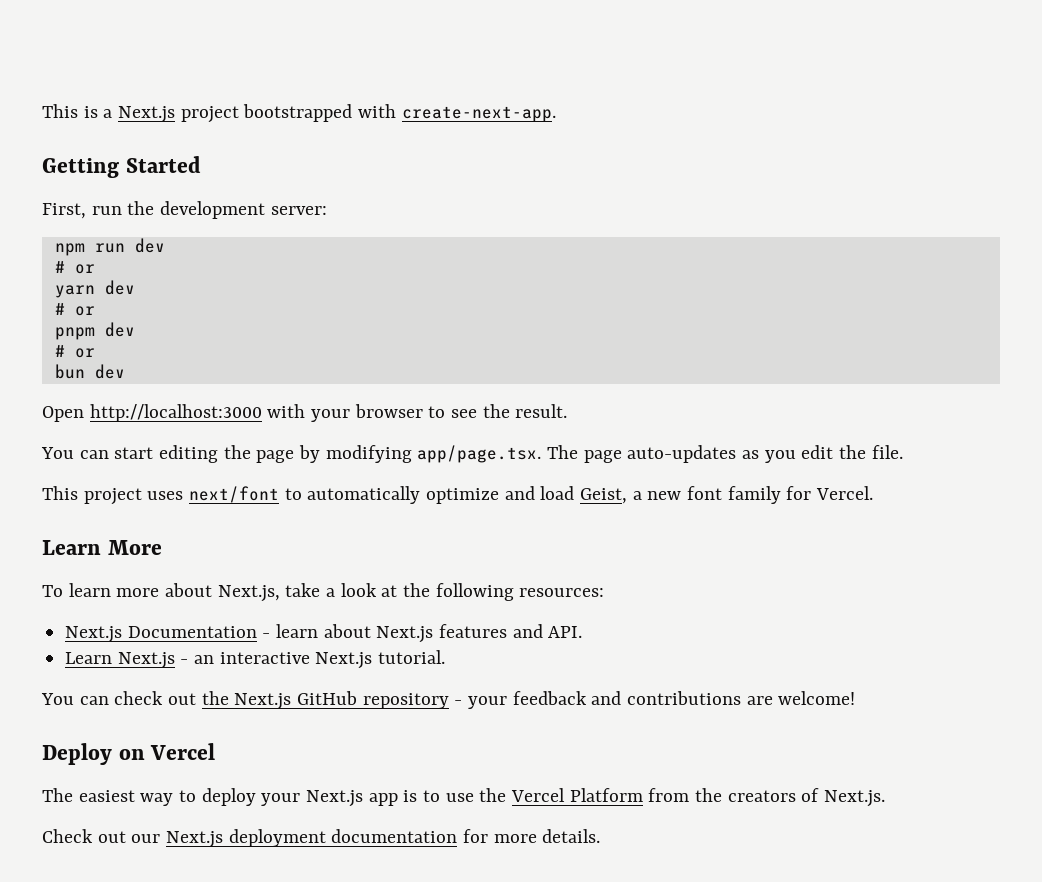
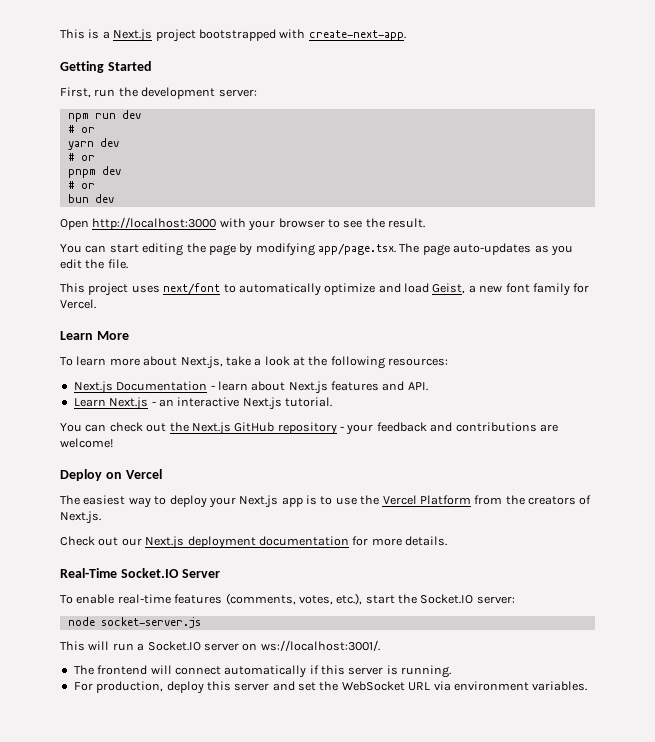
+ Real-Time Socket.IO Server
+ To enable real-time features (comments, votes, etc.), start the Socket.IO server:
+ node socket-server.js
+ This will run a Socket.IO server on ws://localhost:3001/.
+ The frontend will connect automatically if this server is running.
+ For production, deploy this server and set the WebSocket URL via environment variables.

